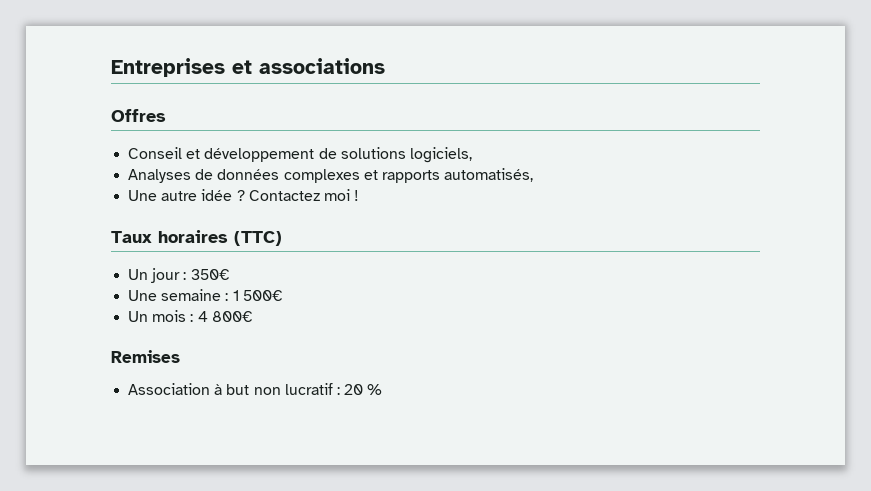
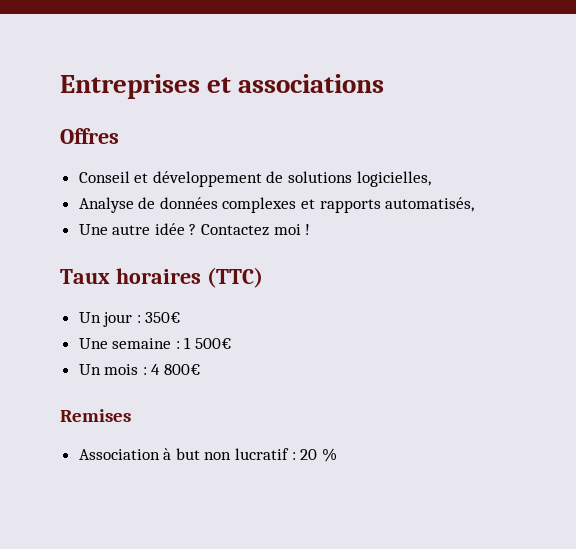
- Conseil et développement de solutions logiciels,
- Analyses de données complexes et rapports automatisés,
+ Conseil et développement de solutions logicielles,
+ Analyse de données complexes et rapports automatisés,

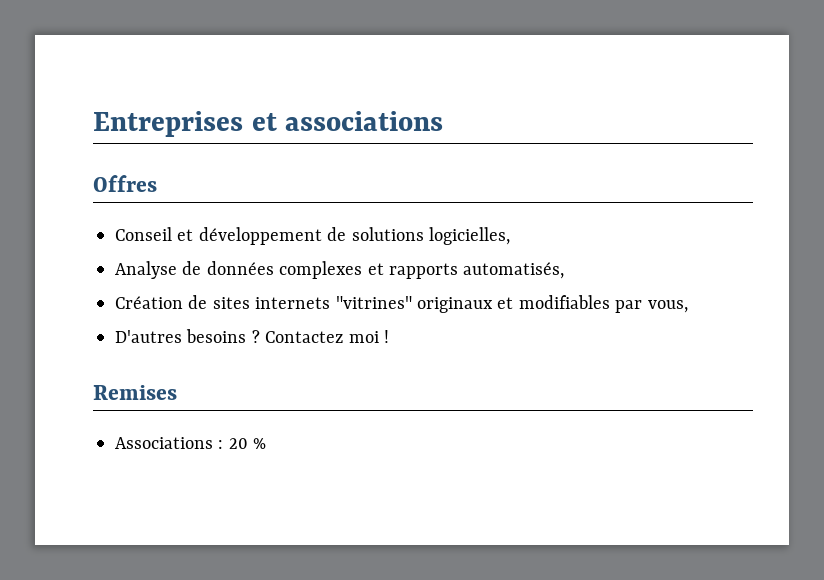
- Une autre idée ? Contactez moi !
- Taux horaires (TTC)
- Un jour : 350€
- Une semaine : 1 500€
- Un mois : 4 800€
+ Création de sites internets "vitrines" originaux et modifiables par vous,
+ D'autres besoins ? Contactez moi !
  Remises
- Association à but non lucratif : 20 %
+ Associations : 20 %

